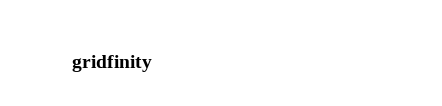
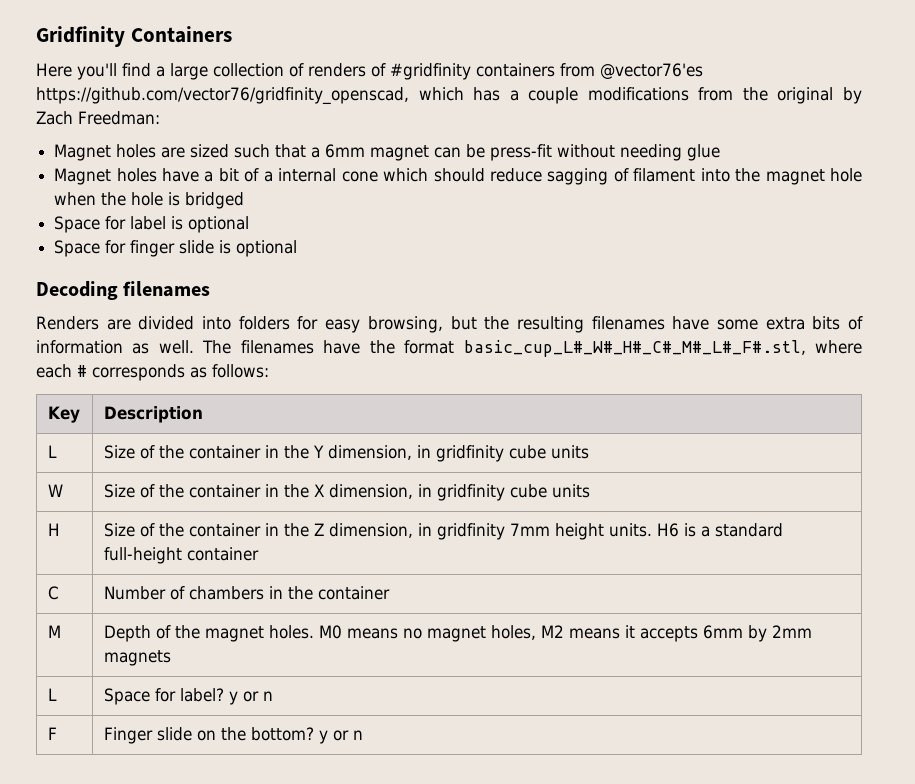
- gridfinity
+ Gridfinity Containers
+ Here you'll find a large collection of renders of #gridfinity containers from @vector76'es https://github.com/vector76/gridfinity_openscad, which has a couple modifications from the original by Zach Freedman:
+ Magnet holes are sized such that a 6mm magnet can be press-fit without needing glue
+ Magnet holes have a bit of a internal cone which should reduce sagging of filament into the magnet hole when the hole is bridged
+ Space for label is optional
+ Space for finger slide is optional
+ Decoding filenames
+ Renders are divided into folders for easy browsing, but the resulting filenames have some extra bits of information as well. The filenames have the format basic_cup_L#_W#_H#_C#_M#_L#_F#.stl, where each # corresponds as follows:
+ Key | Description
+ L | Size of the container in the Y dimension, in gridfinity cube units
+ W | Size of the container in the X dimension, in gridfinity cube units
+ H | Size of the container in the Z dimension, in gridfinity 7mm height units. H6 is a standard full-height container
+ C | Number of chambers in the container
+ M | Depth of the magnet holes. M0 means no magnet holes, M2 means it accepts 6mm by 2mm magnets
+ L | Space for label? y or n
+ F | Finger slide on the bottom? y or n

